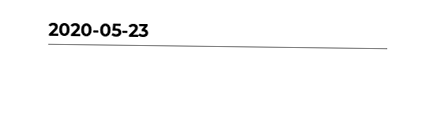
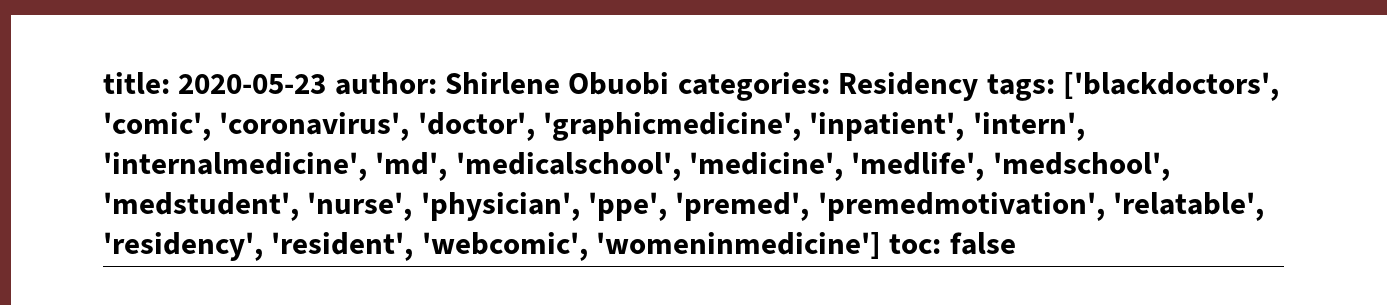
- 2020-05-23
+ title: 2020-05-23 author: Shirlene Obuobi categories: Residency tags: ['blackdoctors', 'comic', 'coronavirus', 'doctor', 'graphicmedicine', 'inpatient', 'intern', 'internalmedicine', 'md', 'medicalschool', 'medicine', 'medlife', 'medschool', 'medstudent', 'nurse', 'physician', 'ppe', 'premed', 'premedmotivation', 'relatable', 'residency', 'resident', 'webcomic', 'womeninmedicine'] toc: false

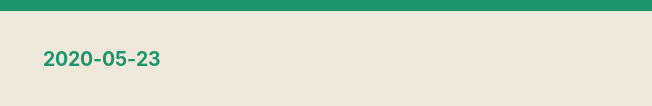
- title: 2020-05-23 author: Shirlene Obuobi categories: Residency tags: ['blackdoctors', 'comic', 'coronavirus', 'doctor', 'graphicmedicine', 'inpatient', 'intern', 'internalmedicine', 'md', 'medicalschool', 'medicine', 'medlife', 'medschool', 'medstudent', 'nurse', 'physician', 'ppe', 'premed', 'premedmotivation', 'relatable', 'residency', 'resident', 'webcomic', 'womeninmedicine'] toc: false
+ 2020-05-23

